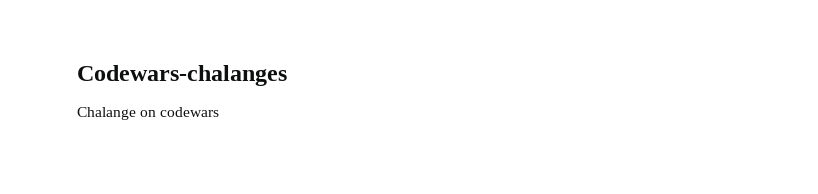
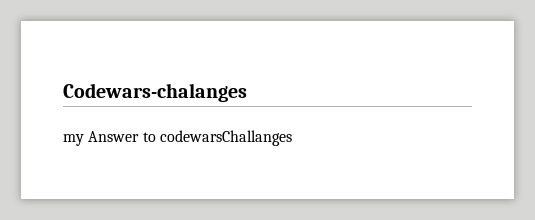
- Chalange on codewars
+ my Answer to codewarsChallanges

